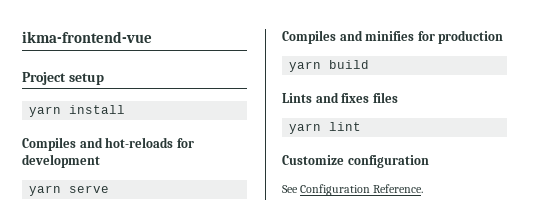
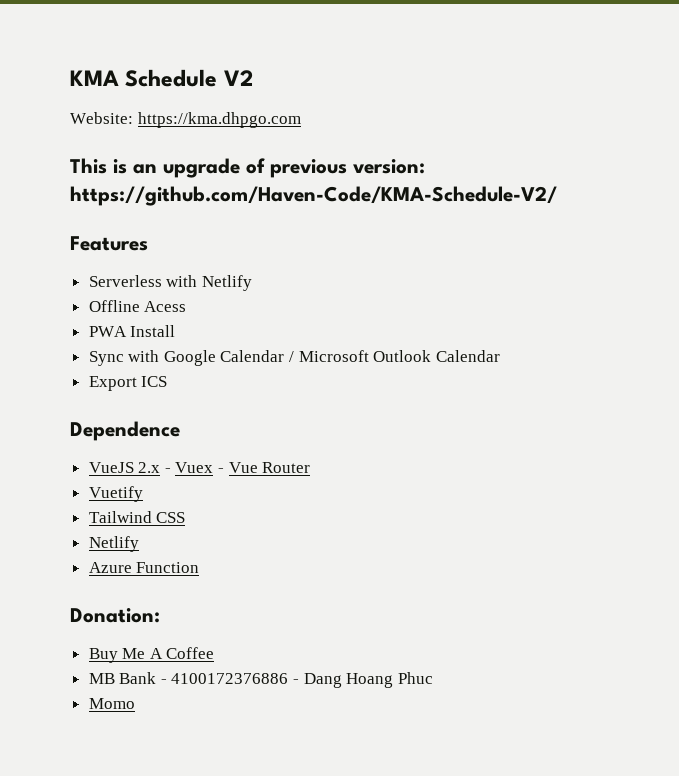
- ikma-frontend-vue
- Project setup
- yarn install
- Compiles and hot-reloads for development
- yarn serve
- Compiles and minifies for production
- yarn build
- Lints and fixes files
- yarn lint
- Customize configuration
- See Configuration Reference.
+ KMA Schedule V2
+ Website: https://kma.dhpgo.com
+ This is an upgrade of previous version: https://github.com/Haven-Code/KMA-Schedule-V2/
+ Features
+ Serverless with Netlify
+ Offline Acess
+ PWA Install
+ Sync with Google Calendar / Microsoft Outlook Calendar
+ Export ICS
+ Dependence
+ VueJS 2.x - Vuex - Vue Router
+ Vuetify
+ Tailwind CSS
+ Netlify
+ Azure Function
+ Donation:
+ Buy Me A Coffee
+ MB Bank - 4100172376886 - Dang Hoang Phuc
+ Momo

